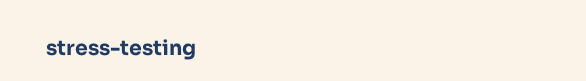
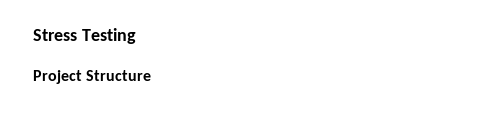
- stress-testing
+ Stress Testing
+ Project Structure

